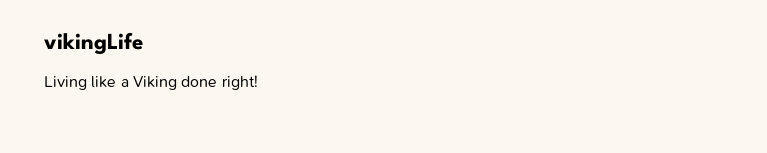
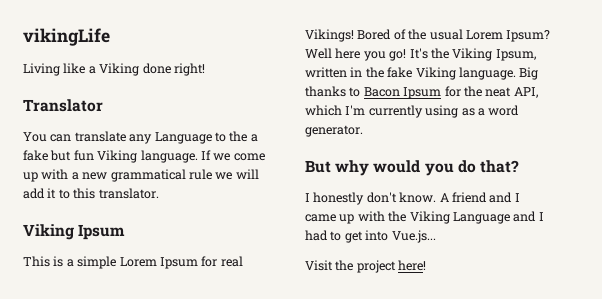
+ Translator
+ You can translate any Language to the a fake but fun Viking language. If we come up with a new grammatical rule we will add it to this translator.
+ Viking Ipsum
+ This is a simple Lorem Ipsum for real Vikings! Bored of the usual Lorem Ipsum? Well here you go! It's the Viking Ipsum, written in the fake Viking language. Big thanks to Bacon Ipsum for the neat API, which I'm currently using as a word generator.
+ But why would you do that?
+ I honestly don't know. A friend and I came up with the Viking Language and I had to get into Vue.js...
+ Visit the project here!

